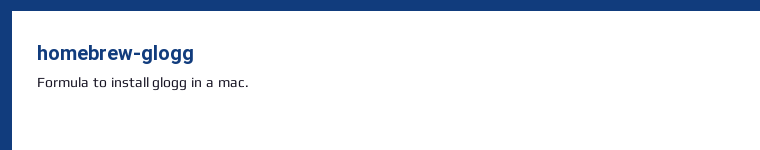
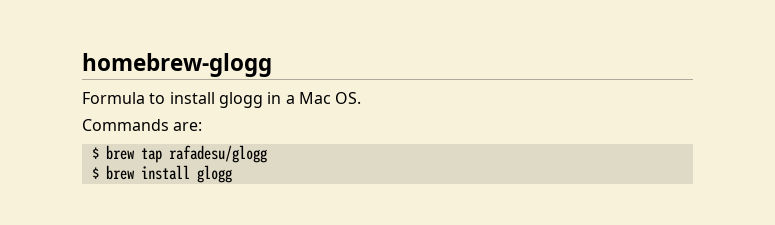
- Formula to install glogg in a mac.
+ Formula to install glogg in a Mac OS.
+ Commands are:
+ $ brew tap rafadesu/glogg
+ $ brew install glogg

